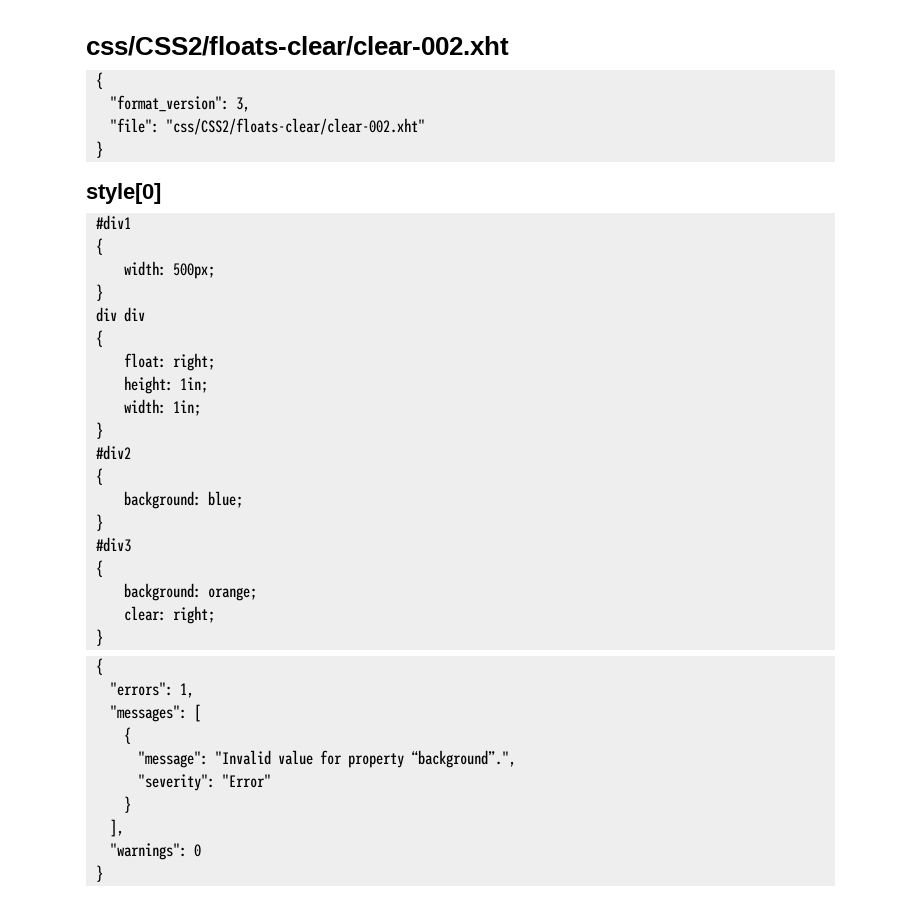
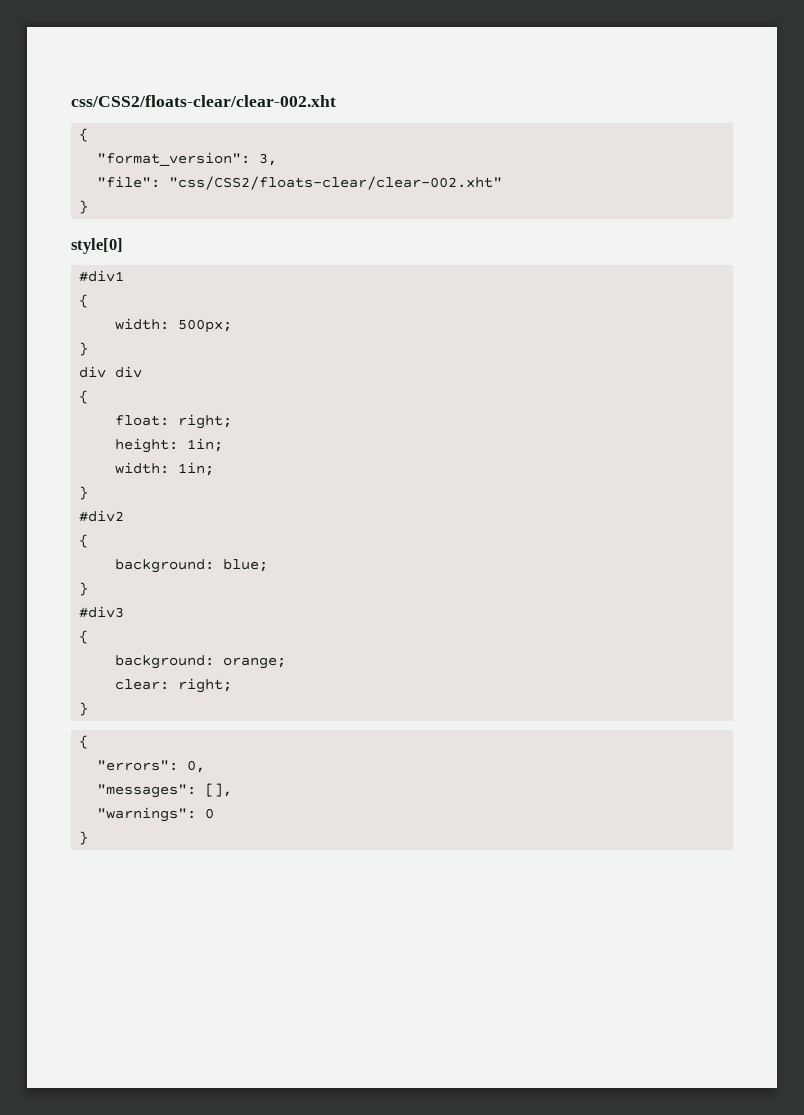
- "errors": 1,
+ "errors": 0,
- "messages": [
- {
- "message": "Invalid value for property “background”.",
- "severity": "Error"
- }
- ],
+ "messages": [],

